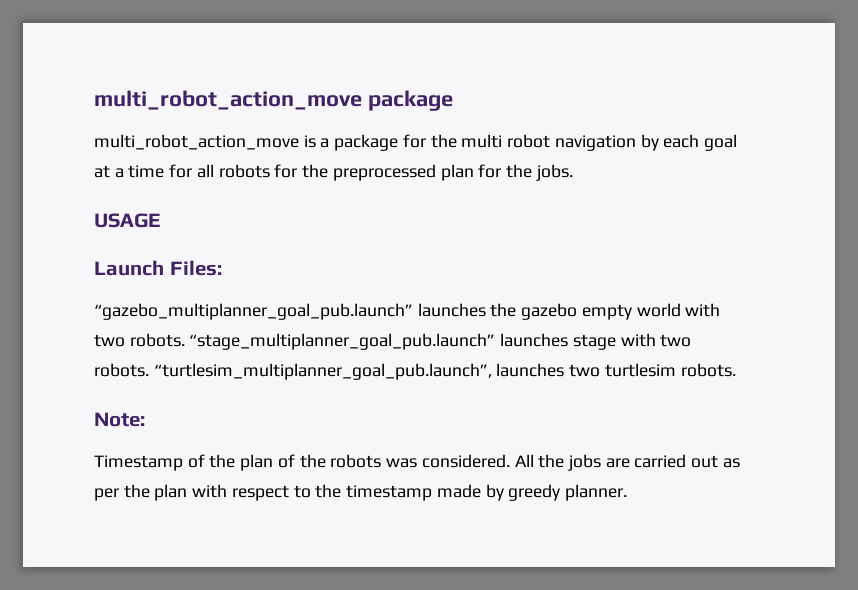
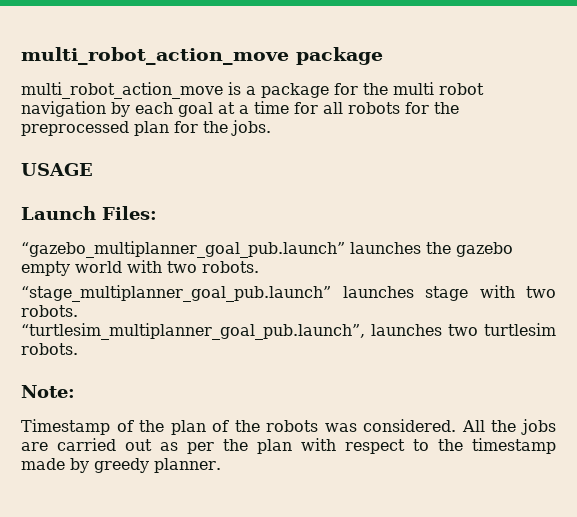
- “gazebo_multiplanner_goal_pub.launch” launches the gazebo empty world with two robots. “stage_multiplanner_goal_pub.launch” launches stage with two robots. “turtlesim_multiplanner_goal_pub.launch”, launches two turtlesim robots.
+ “gazebo_multiplanner_goal_pub.launch” launches the gazebo empty world with two robots.
+ “stage_multiplanner_goal_pub.launch” launches stage with two robots.
+ “turtlesim_multiplanner_goal_pub.launch”, launches two turtlesim robots.

